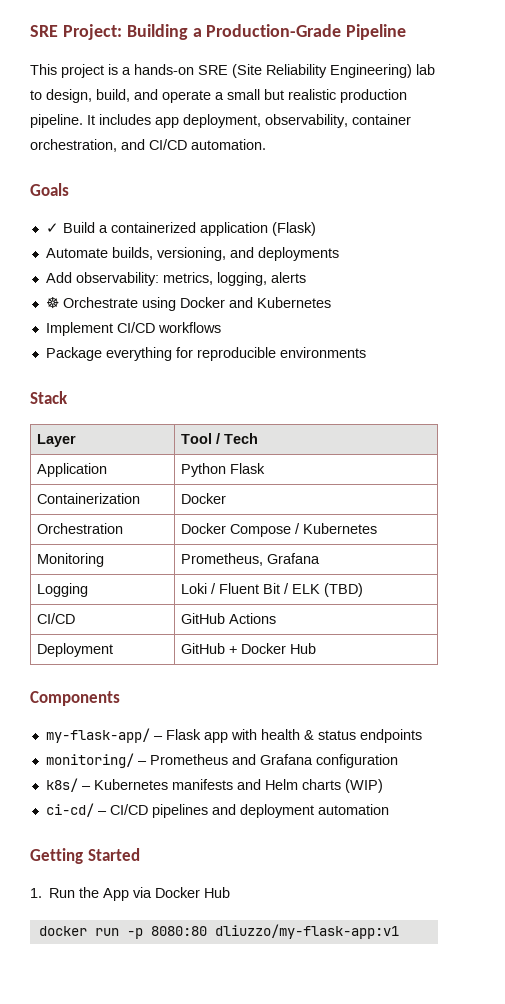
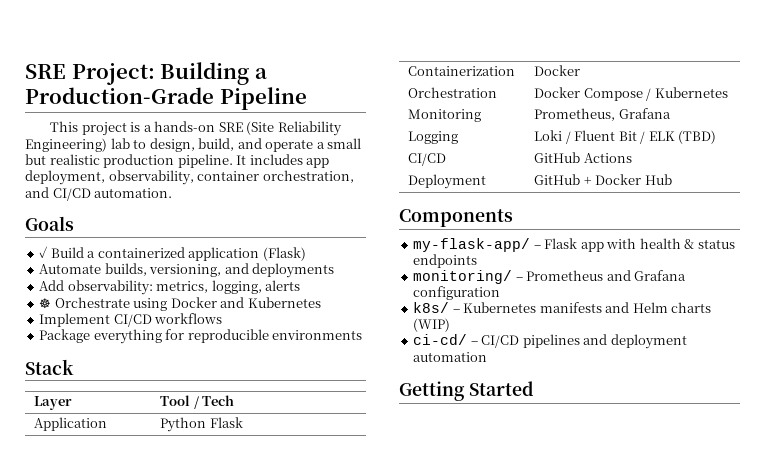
- 1. Run the App via Docker Hub
- docker run -p 8080:80 dliuzzo/my-flask-app:v1

